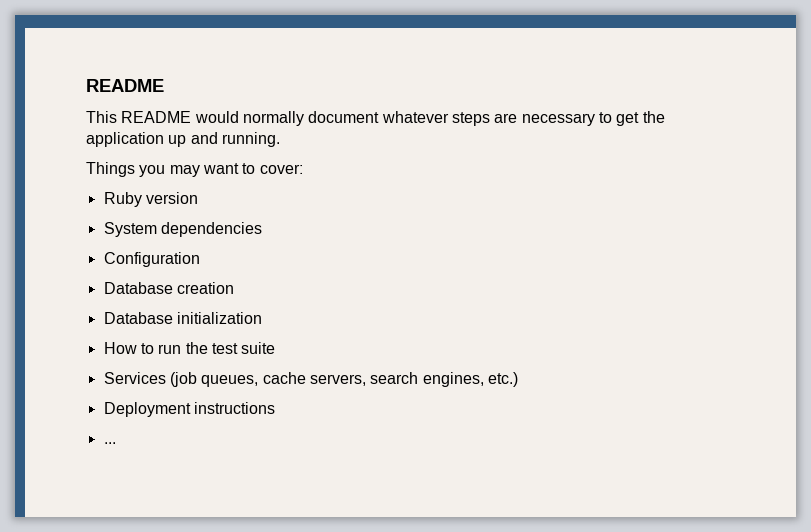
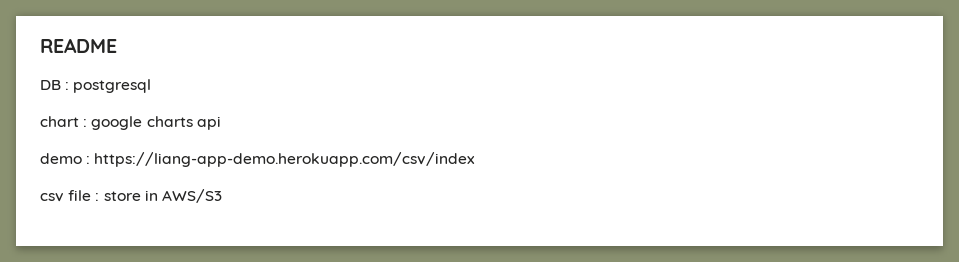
- This README would normally document whatever steps are necessary to get the application up and running.
- Things you may want to cover:
- Ruby version
- System dependencies
- Configuration
- Database creation
- Database initialization
- How to run the test suite
- Services (job queues, cache servers, search engines, etc.)
- Deployment instructions
- ...
+ DB : postgresql
+ chart : google charts api
+ demo : https://liang-app-demo.herokuapp.com/csv/index
+ csv file : store in AWS/S3

